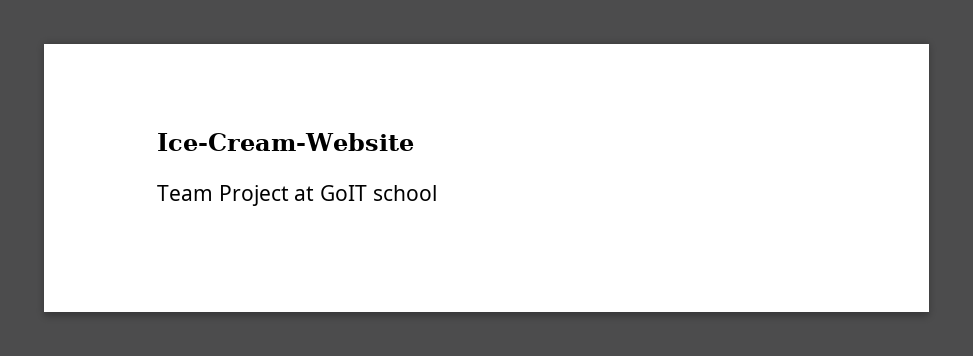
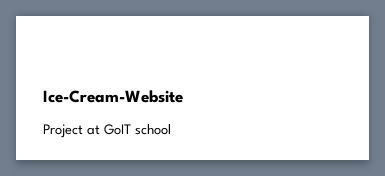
- Team Project at GoIT school
+ Project at GoIT school

